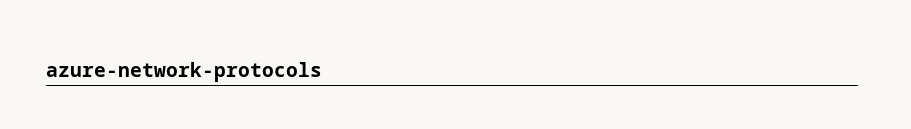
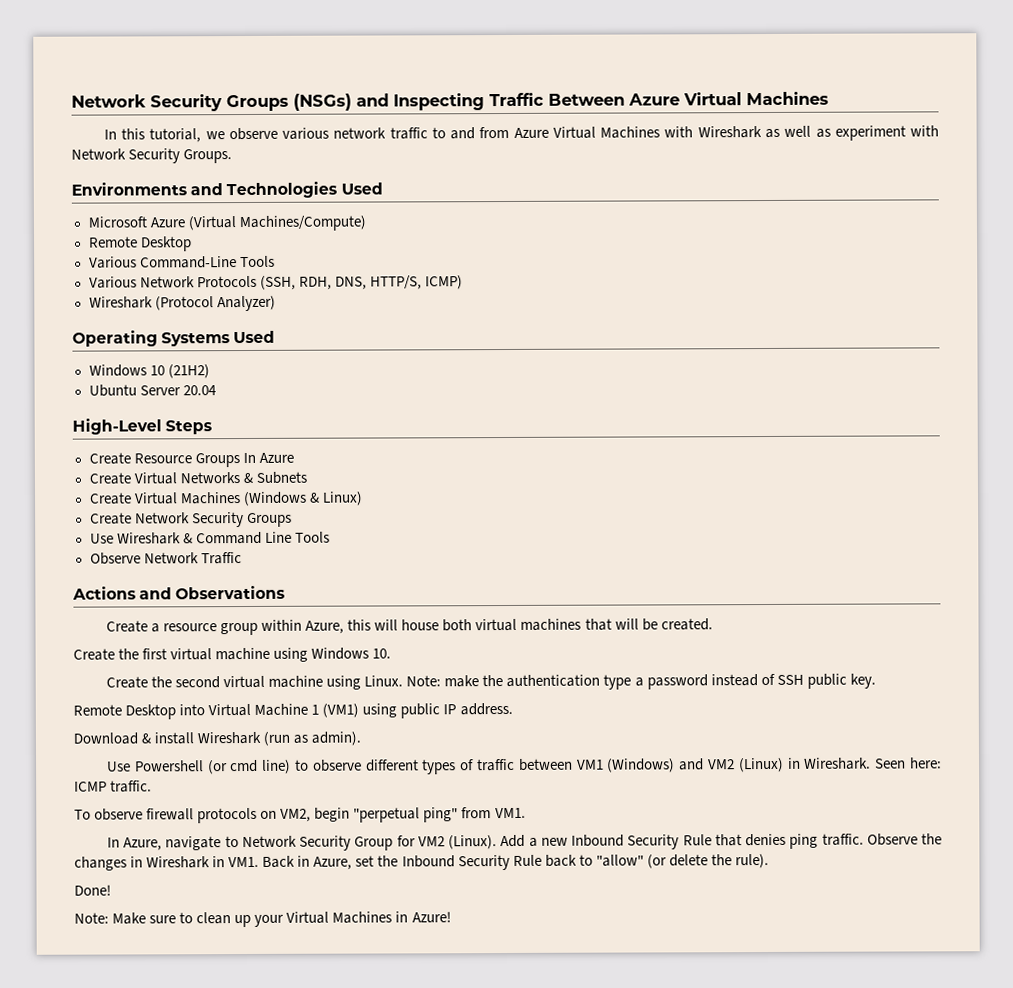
- azure-network-protocols
+ Network Security Groups (NSGs) and Inspecting Traffic Between Azure Virtual Machines
+ In this tutorial, we observe various network traffic to and from Azure Virtual Machines with Wireshark as well as experiment with Network Security Groups.
+ Environments and Technologies Used
+ Microsoft Azure (Virtual Machines/Compute)
+ Remote Desktop
+ Various Command-Line Tools
+ Various Network Protocols (SSH, RDH, DNS, HTTP/S, ICMP)
+ Wireshark (Protocol Analyzer)
+ Operating Systems Used
+ Windows 10 (21H2)
+ Ubuntu Server 20.04
+ High-Level Steps
+ Create Resource Groups In Azure
+ Create Virtual Networks & Subnets
+ Create Virtual Machines (Windows & Linux)
+ Create Network Security Groups
+ Use Wireshark & Command Line Tools
+ Observe Network Traffic
+ Actions and Observations
+ Create a resource group within Azure, this will house both virtual machines that will be created.
+ Create the first virtual machine using Windows 10.
+ Create the second virtual machine using Linux. Note: make the authentication type a password instead of SSH public key.
+ Remote Desktop into Virtual Machine 1 (VM1) using public IP address.
+ Download & install Wireshark (run as admin).
+ Use Powershell (or cmd line) to observe different types of traffic between VM1 (Windows) and VM2 (Linux) in Wireshark. Seen here: ICMP traffic.
+ To observe firewall protocols on VM2, begin "perpetual ping" from VM1.
+ In Azure, navigate to Network Security Group for VM2 (Linux). Add a new Inbound Security Rule that denies ping traffic. Observe the changes in Wireshark in VM1. Back in Azure, set the Inbound Security Rule back to "allow" (or delete the rule).
+ Done!
+ Note: Make sure to clean up your Virtual Machines in Azure!

